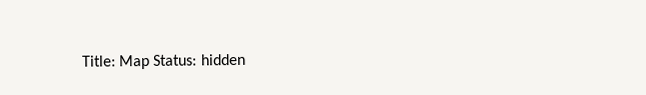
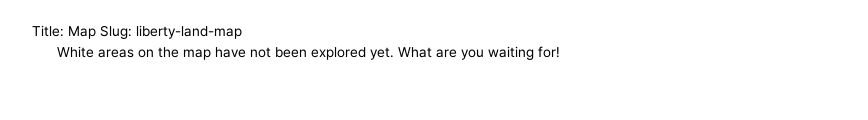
- Title: Map Status: hidden
+ Title: Map Slug: liberty-land-map
+ White areas on the map have not been explored yet. What are you waiting for!

